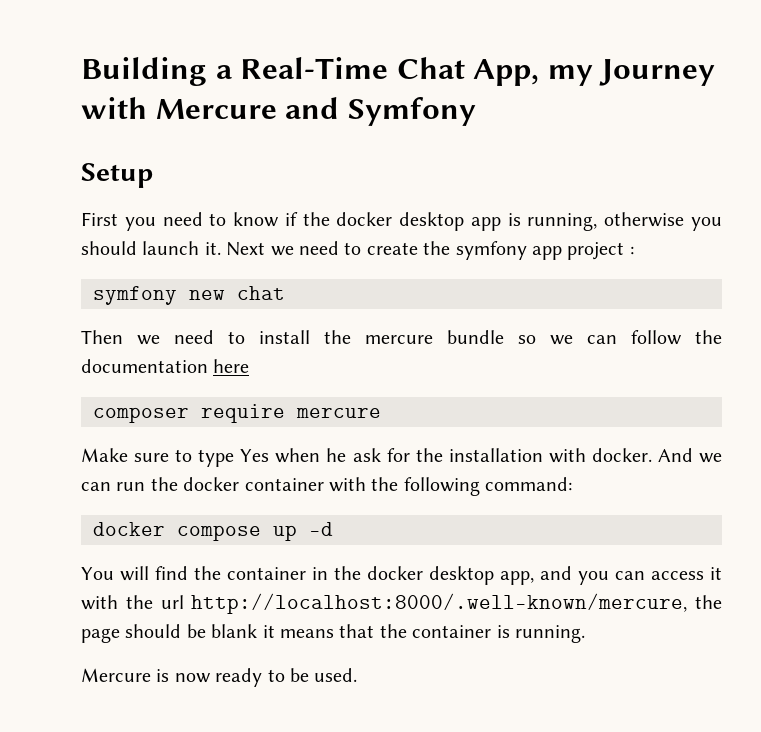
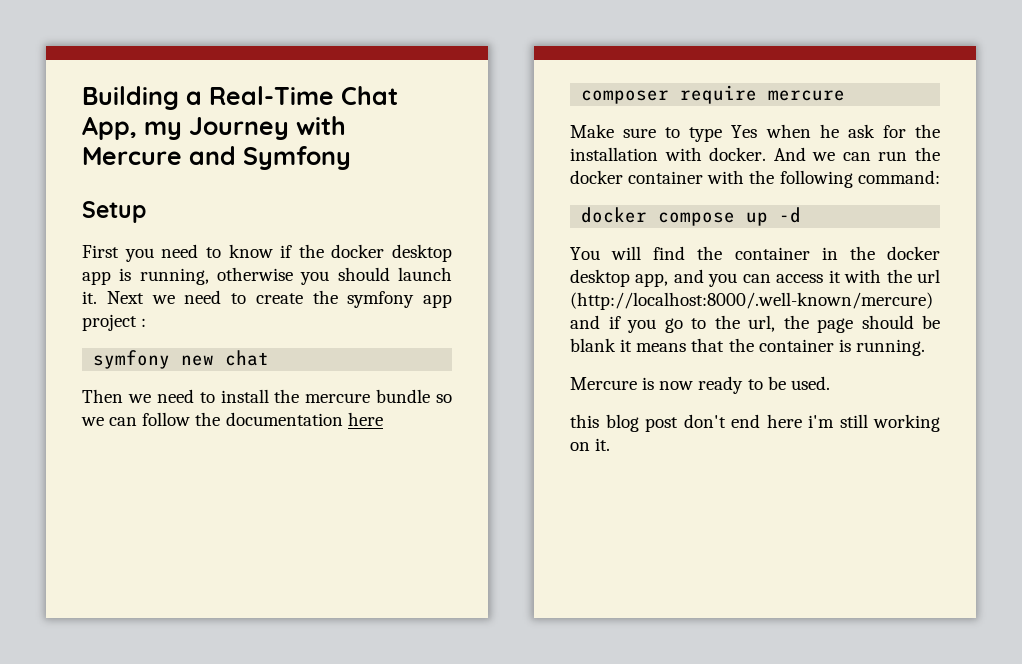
- You will find the container in the docker desktop app, and you can access it with the url http://localhost:8000/.well-known/mercure, the page should be blank it means that the container is running.
+ You will find the container in the docker desktop app, and you can access it with the url (http://localhost:8000/.well-known/mercure) and if you go to the url, the page should be blank it means that the container is running.
+ this blog post don't end here i'm still working on it.

